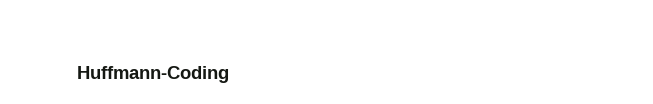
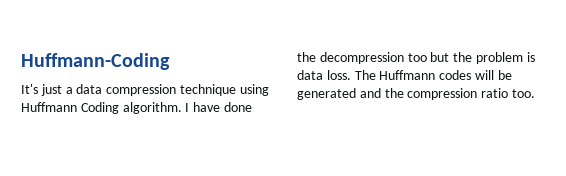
+ It's just a data compression technique using Huffmann Coding algorithm. I have done the decompression too but the problem is data loss. The Huffmann codes will be generated and the compression ratio too.

